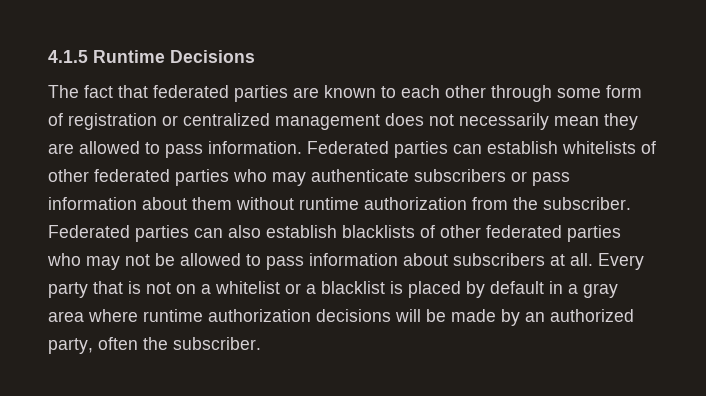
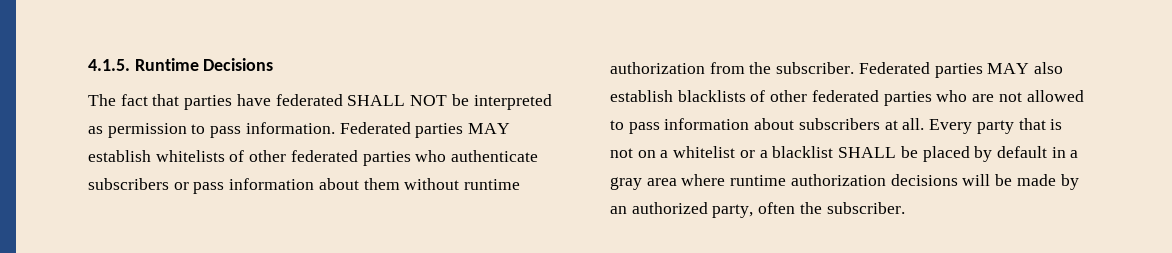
- 4.1.5 Runtime Decisions
+ 4.1.5. Runtime Decisions
- The fact that federated parties are known to each other through some form of registration or centralized management does not necessarily mean they are allowed to pass information.
+ The fact that parties have federated SHALL NOT be interpreted as permission to pass information.
- Federated parties can establish whitelists of other federated parties who may authenticate subscribers or pass information about them without runtime authorization from the subscriber.
+ Federated parties MAY establish whitelists of other federated parties who authenticate subscribers or pass information about them without runtime authorization from the subscriber.
- Federated parties can also establish blacklists of other federated parties who may not be allowed to pass information about subscribers at all.
+ Federated parties MAY also establish blacklists of other federated parties who are not allowed to pass information about subscribers at all.
- Every party that is not on a whitelist or a blacklist is placed by default in a gray area where runtime authorization decisions will be made by an authorized party, often the subscriber.
+ Every party that is not on a whitelist or a blacklist SHALL be placed by default in a gray area where runtime authorization decisions will be made by an authorized party, often the subscriber.

